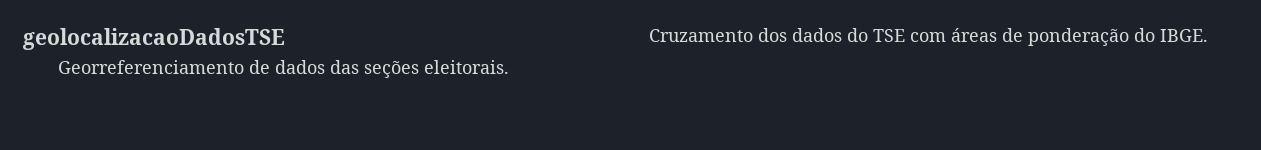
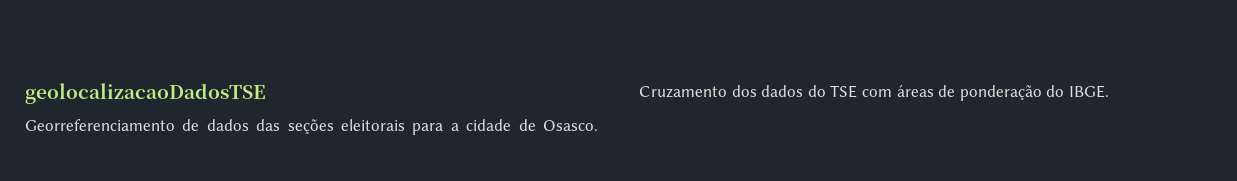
- Georreferenciamento de dados das seções eleitorais.
+ Georreferenciamento de dados das seções eleitorais para a cidade de Osasco.

